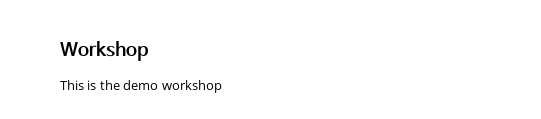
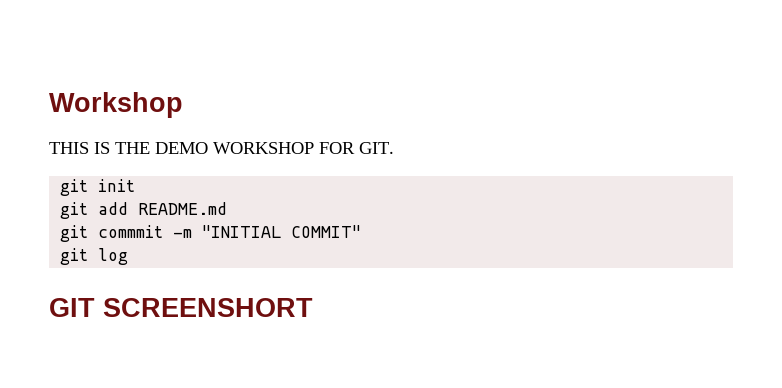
- This is the demo workshop
+ THIS IS THE DEMO WORKSHOP FOR GIT.
+ git init
+ git add README.md
+ git commmit -m "INITIAL COMMIT"
+ git log
+ GIT SCREENSHORT

